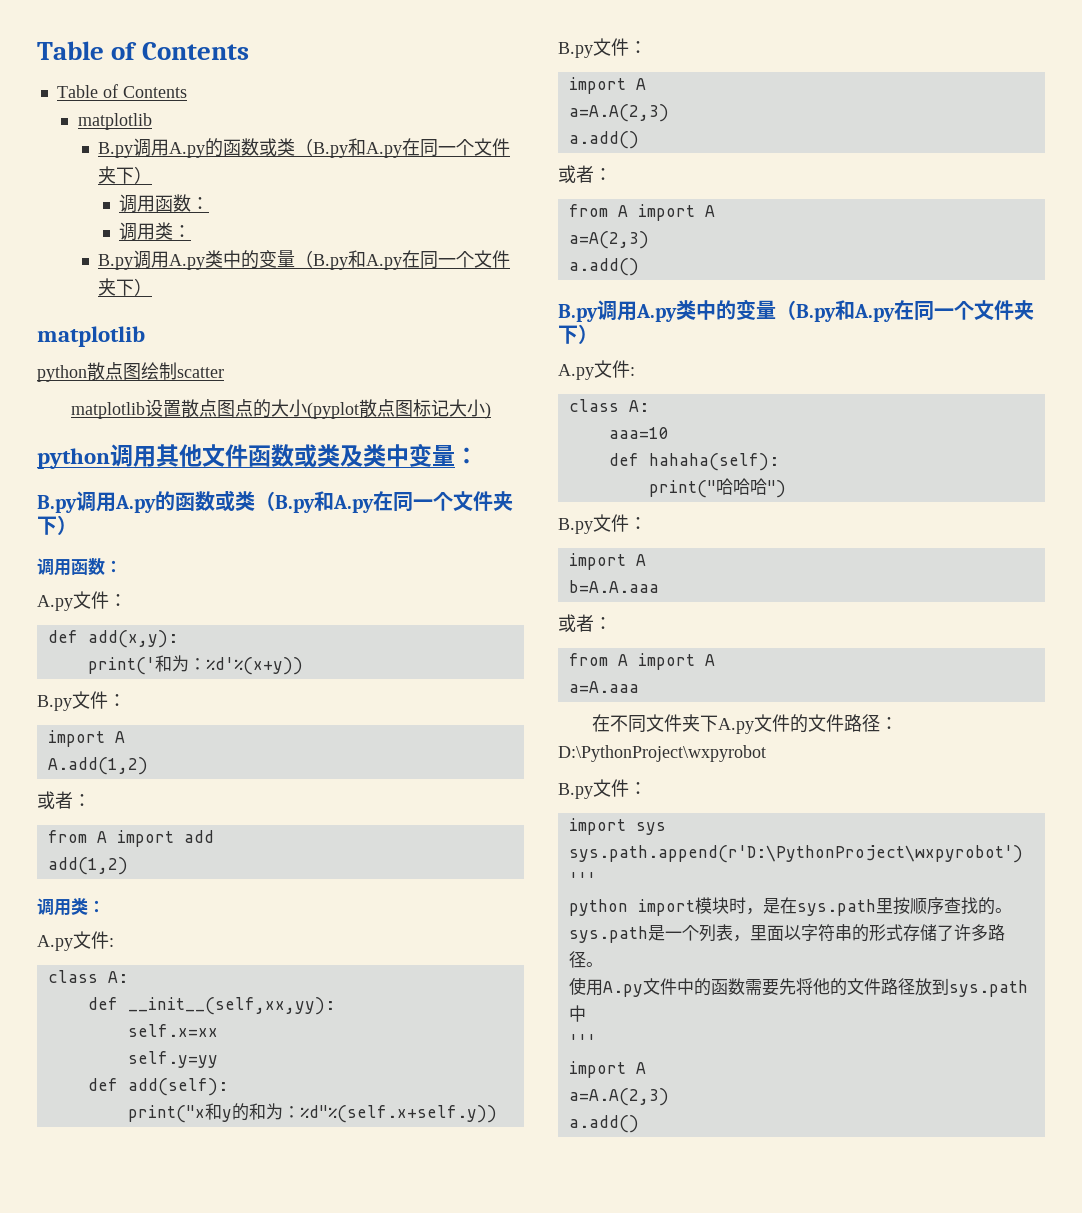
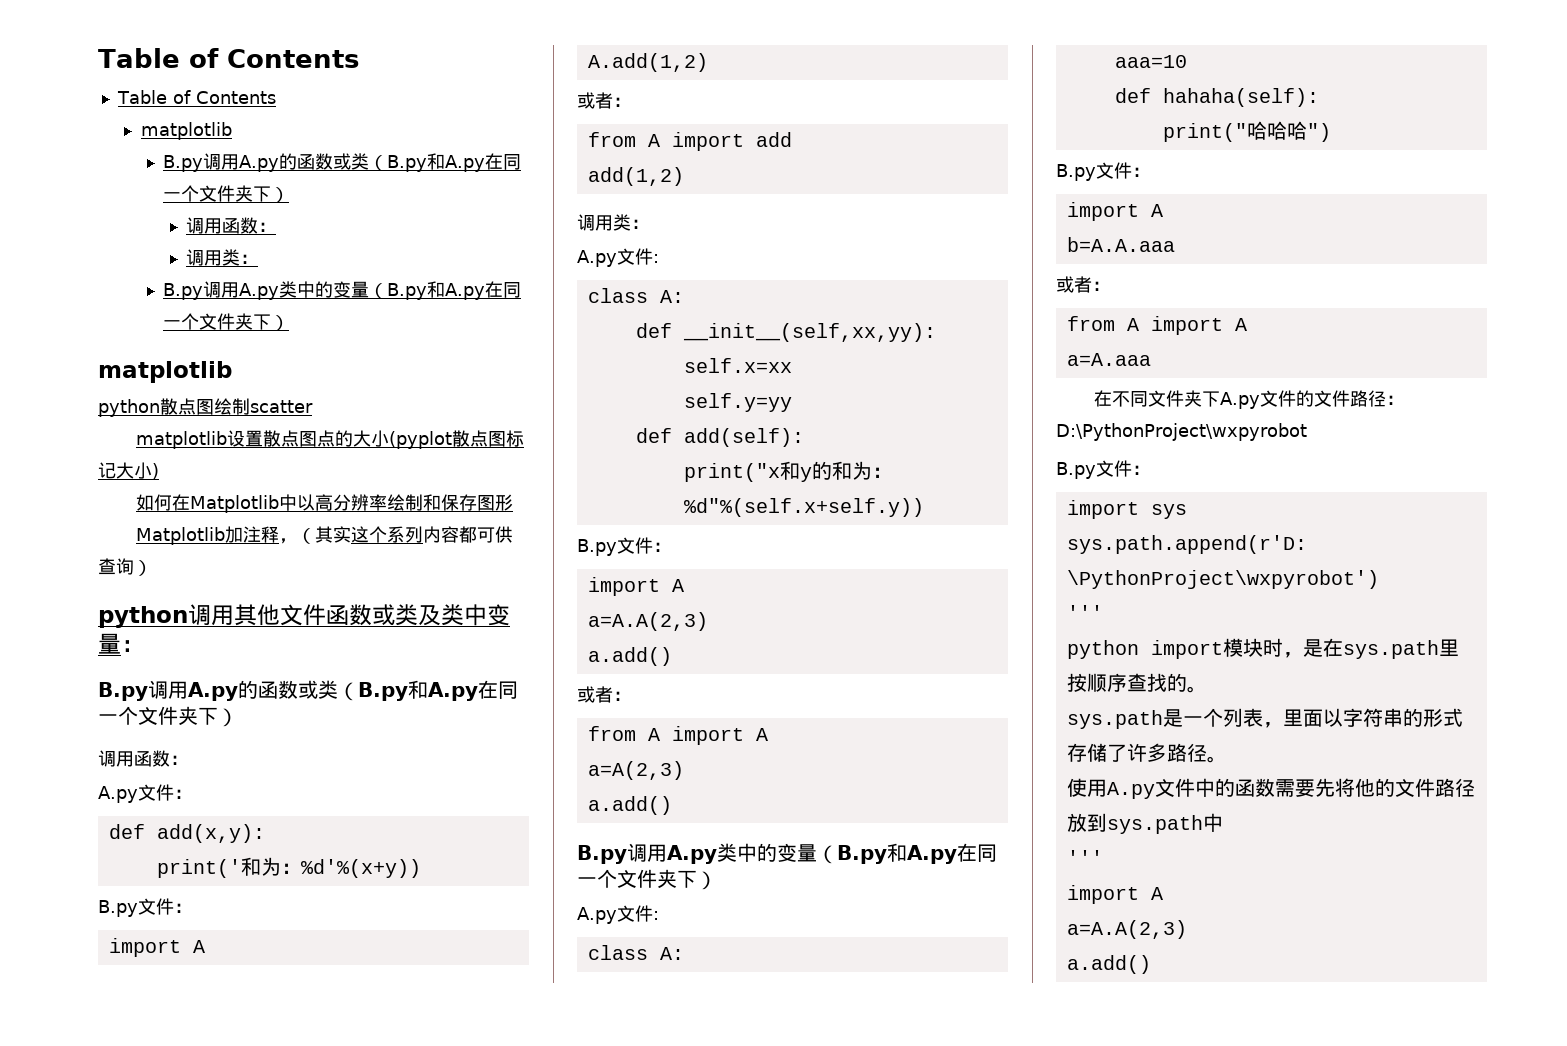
+ 如何在Matplotlib中以高分辨率绘制和保存图形
+ Matplotlib加注释，（其实这个系列内容都可供查询）

